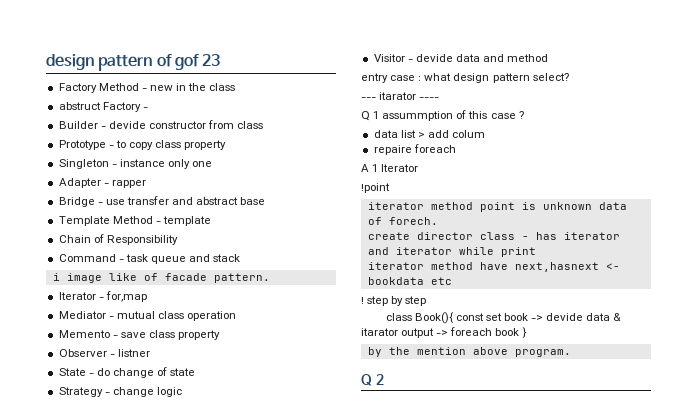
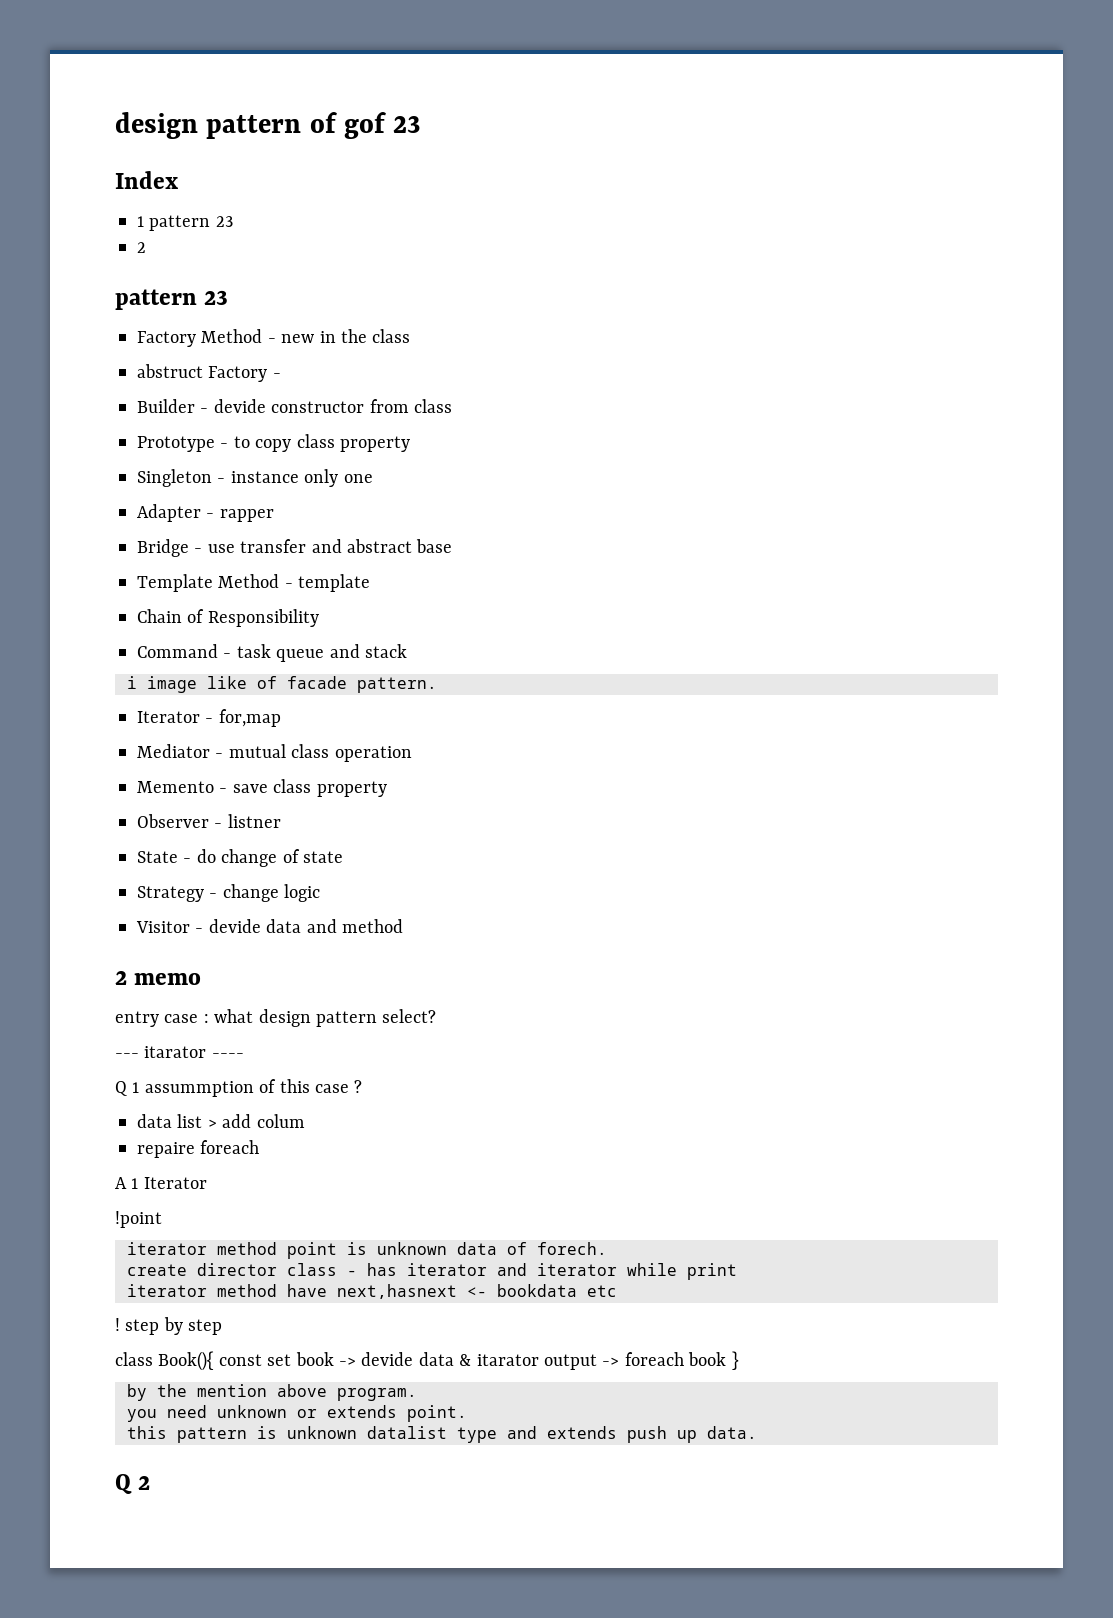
+ Index
+ 1 pattern 23
+ 2
+ pattern 23
+ 2 memo
+ you need unknown or extends point.
+ this pattern is unknown datalist type and extends push up data.

